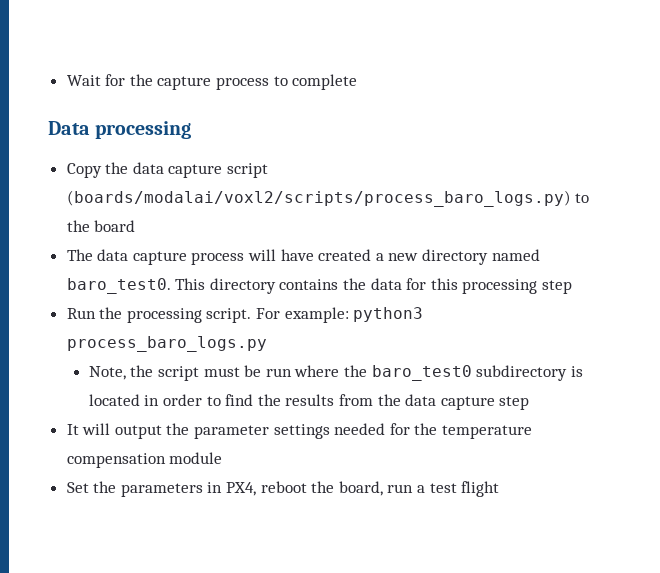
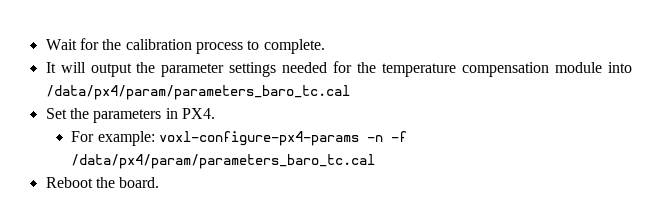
- Wait for the capture process to complete
- Data processing
- Copy the data capture script (boards/modalai/voxl2/scripts/process_baro_logs.py) to the board
- The data capture process will have created a new directory named baro_test0. This directory contains the data for this processing step
- Run the processing script. For example: python3 process_baro_logs.py
- Note, the script must be run where the baro_test0 subdirectory is located in order to find the results from the data capture step
+ Wait for the calibration process to complete.
- It will output the parameter settings needed for the temperature compensation module
+ It will output the parameter settings needed for the temperature compensation module into /data/px4/param/parameters_baro_tc.cal
- Set the parameters in PX4, reboot the board, run a test flight
+ Set the parameters in PX4.
+ For example: voxl-configure-px4-params -n -f /data/px4/param/parameters_baro_tc.cal
+ Reboot the board.

